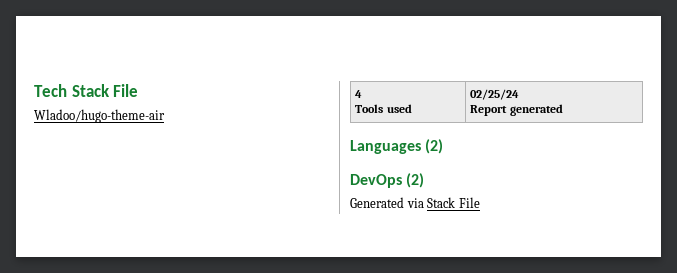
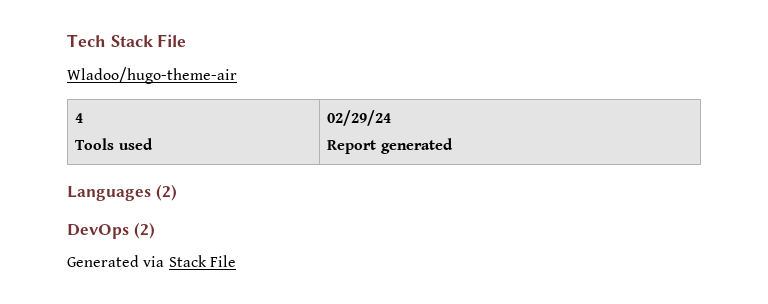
  4
- Tools used | 02/25/24
+ Tools used | 02/29/24

